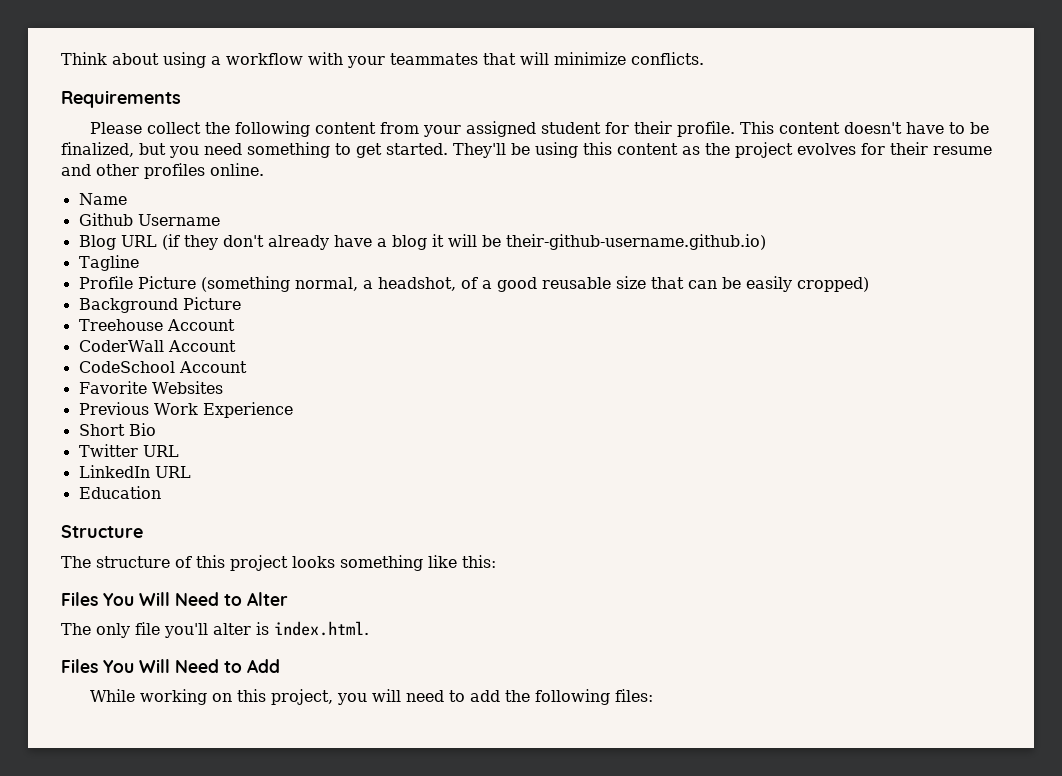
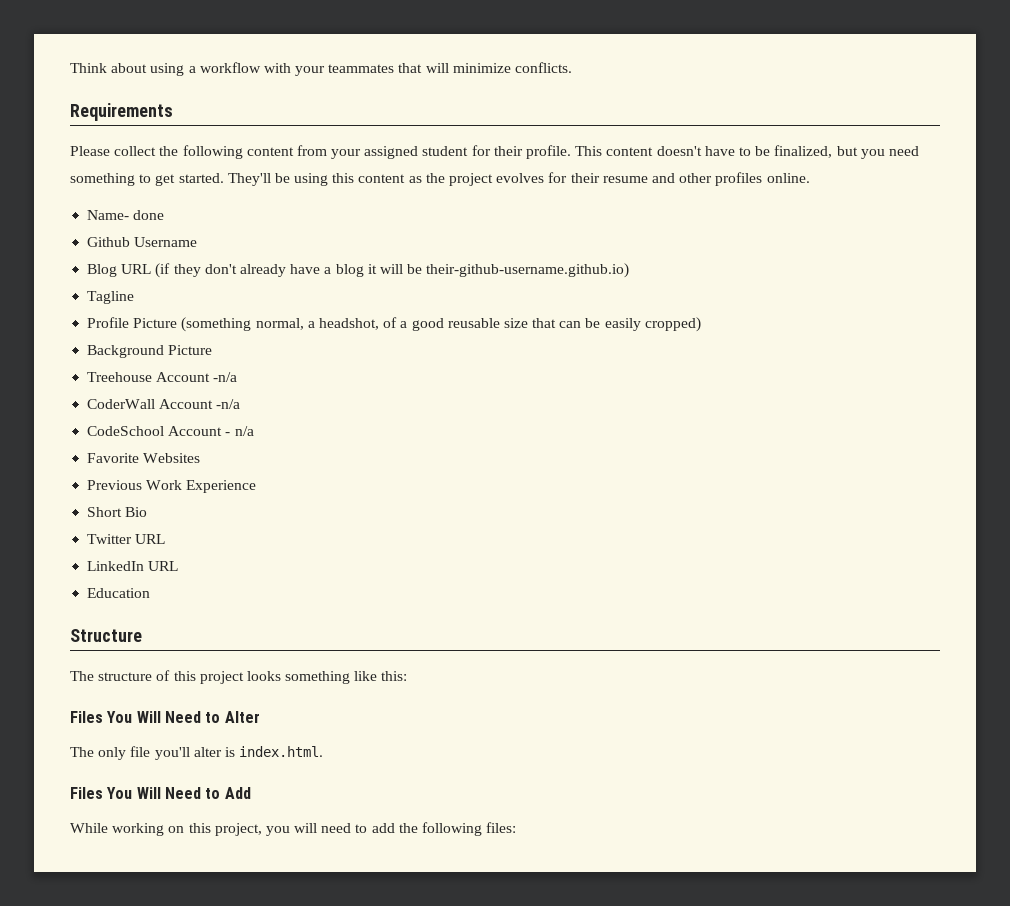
- Name
+ Name- done
- Treehouse Account
+ Treehouse Account -n/a
- CoderWall Account
+ CoderWall Account -n/a
- CodeSchool Account
+ CodeSchool Account - n/a

